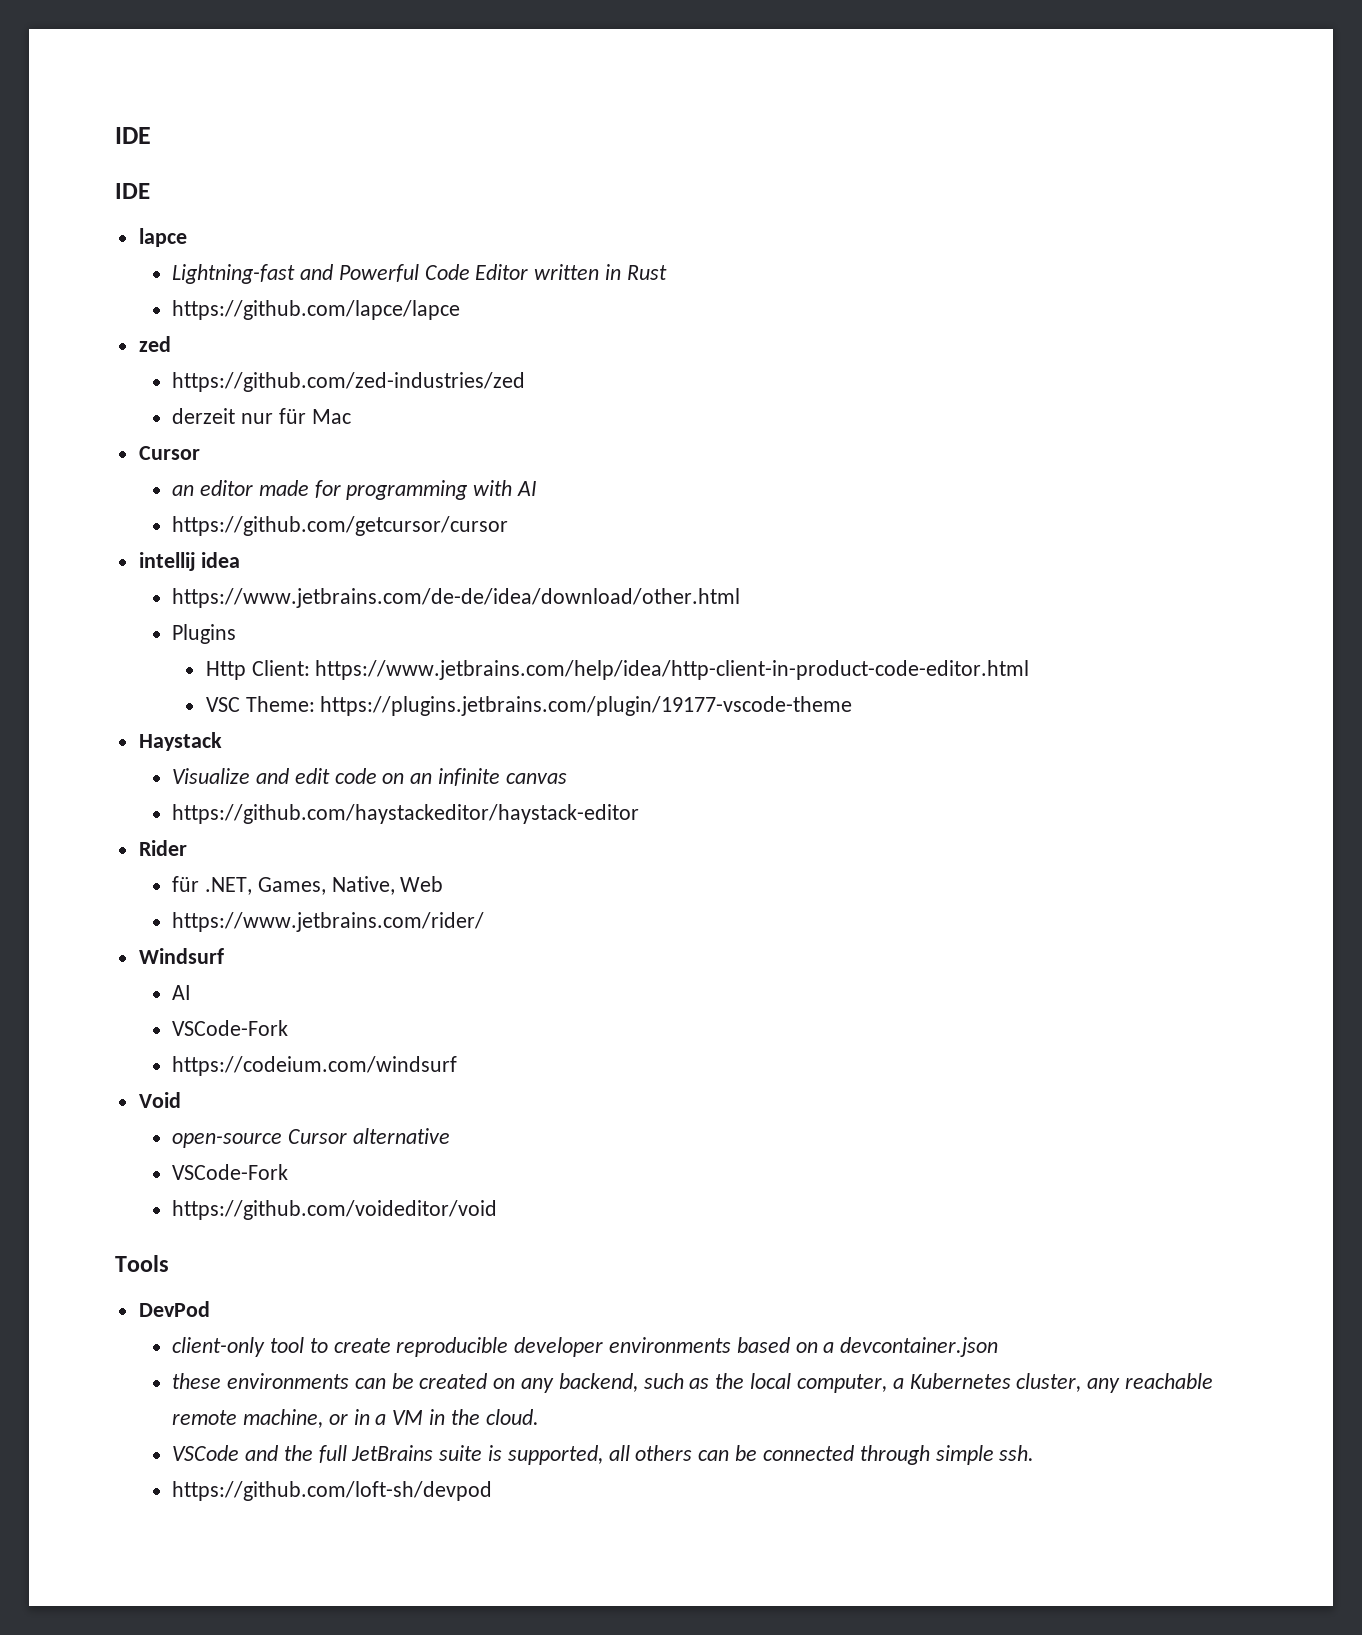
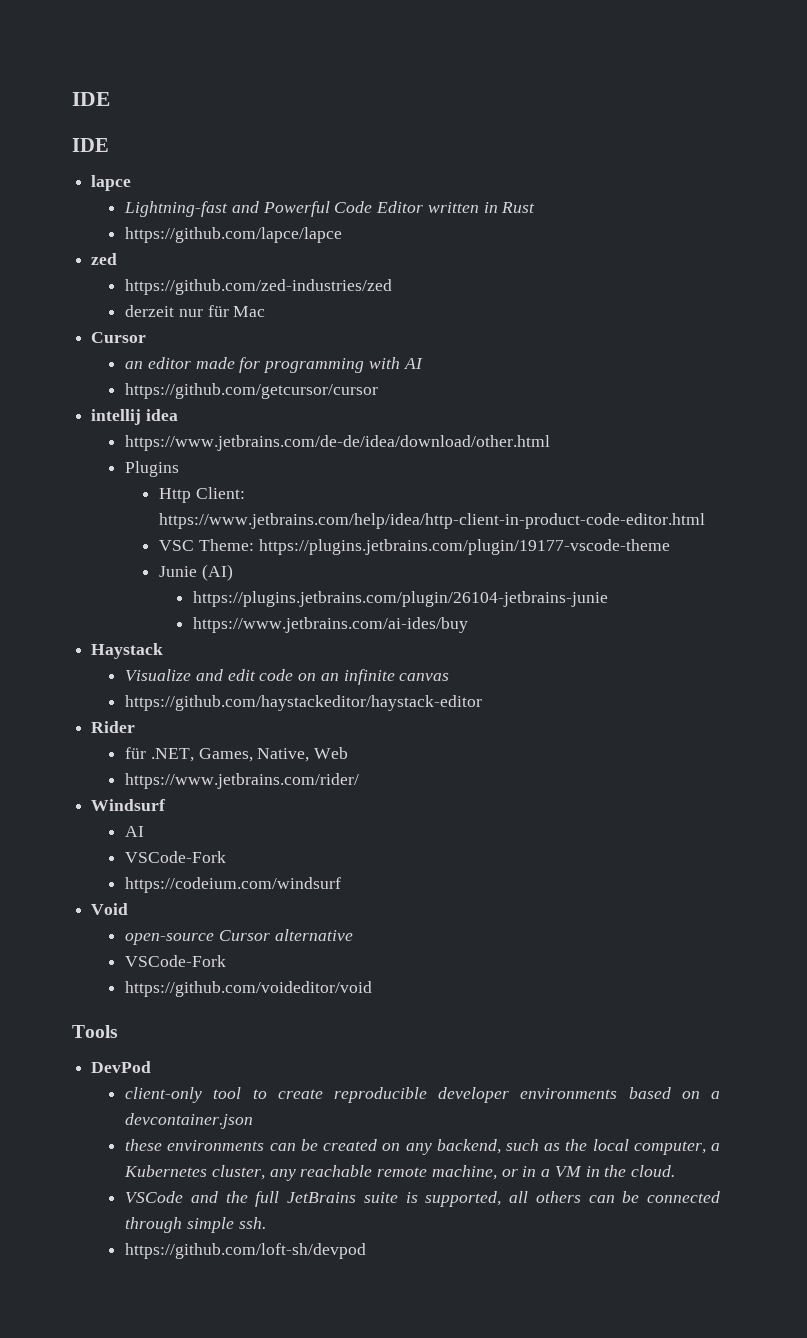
+ Junie (AI)
+ https://plugins.jetbrains.com/plugin/26104-jetbrains-junie
+ https://www.jetbrains.com/ai-ides/buy

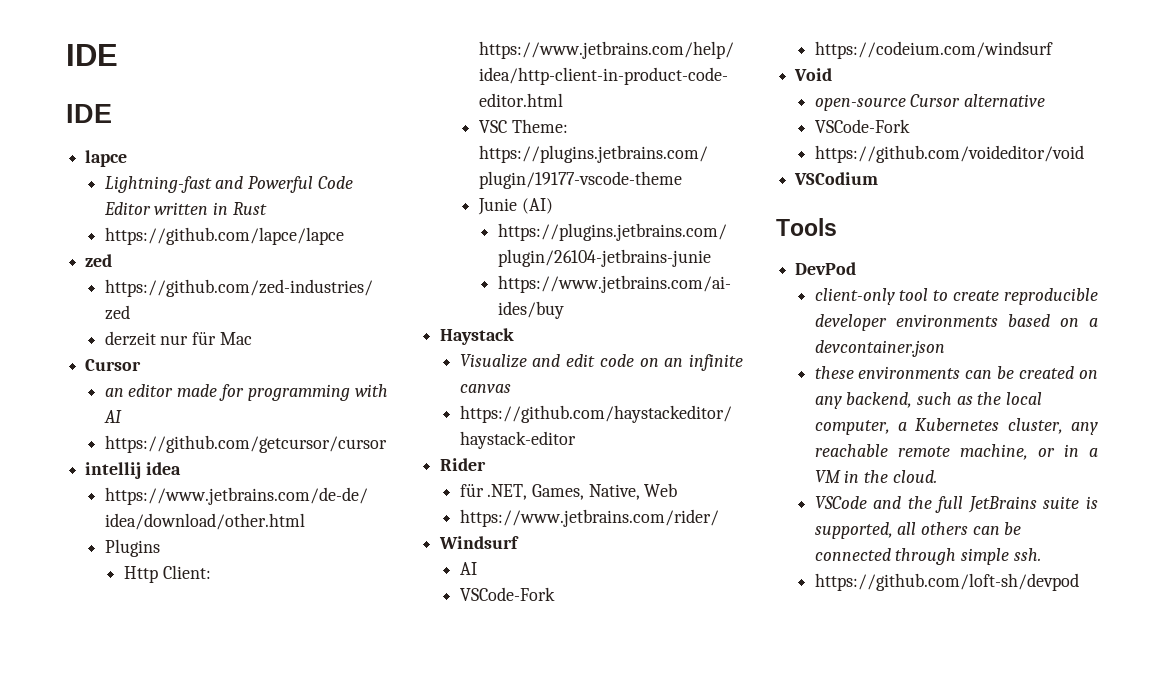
+ VSCodium

